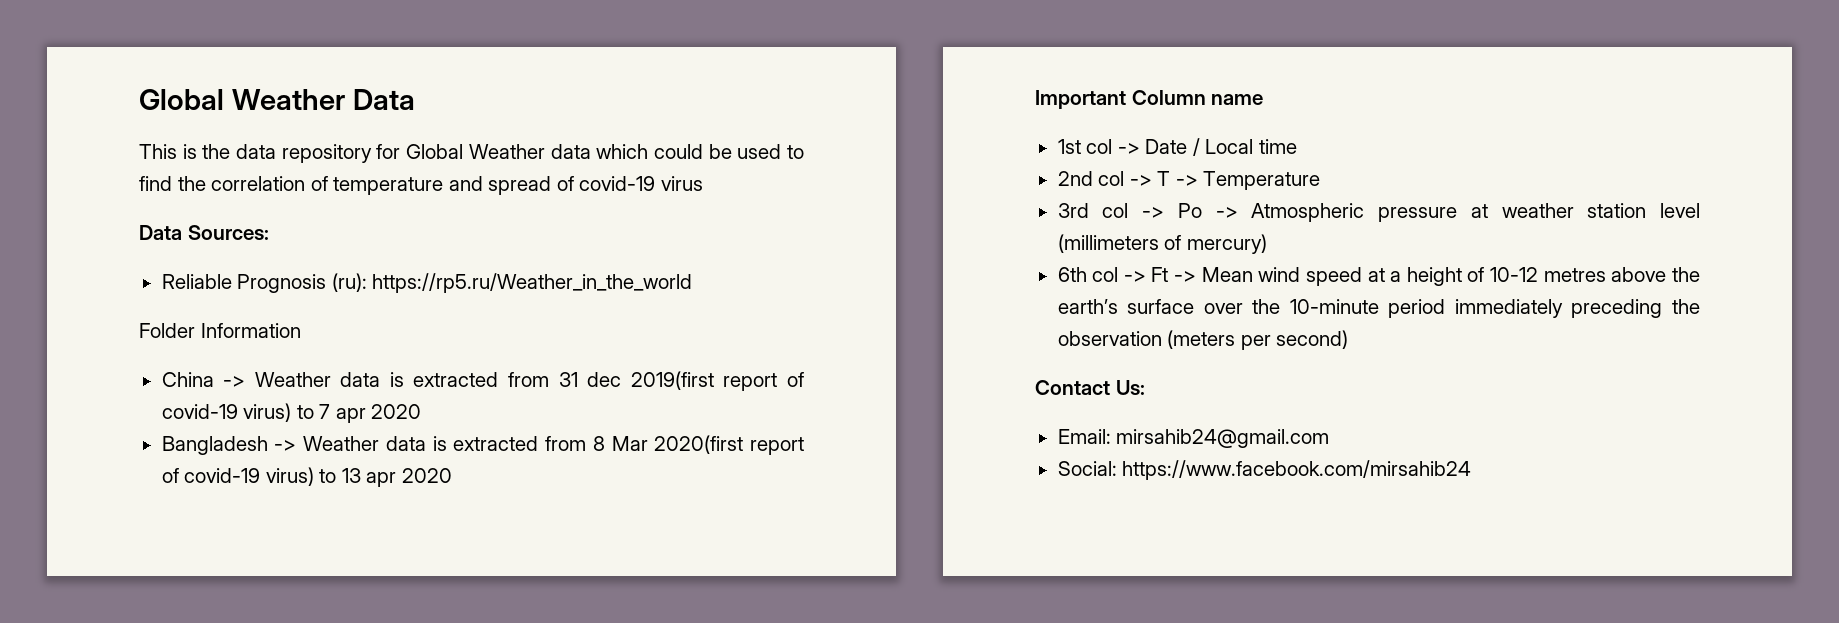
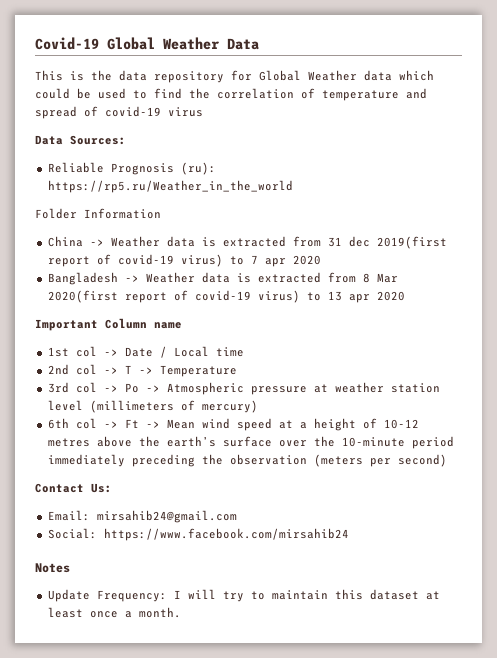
- Global Weather Data
+ Covid-19 Global Weather Data
+ Notes
+ Update Frequency: I will try to maintain this dataset at least once a month.

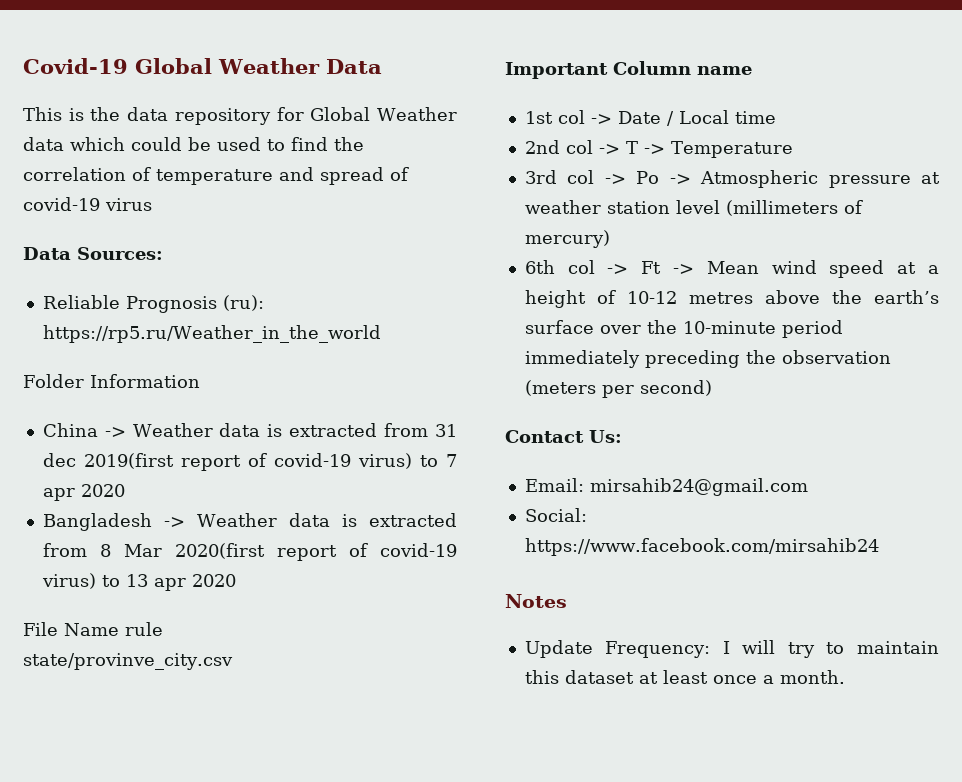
+ File Name rule
+ state/provinve_city.csv

